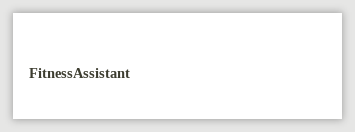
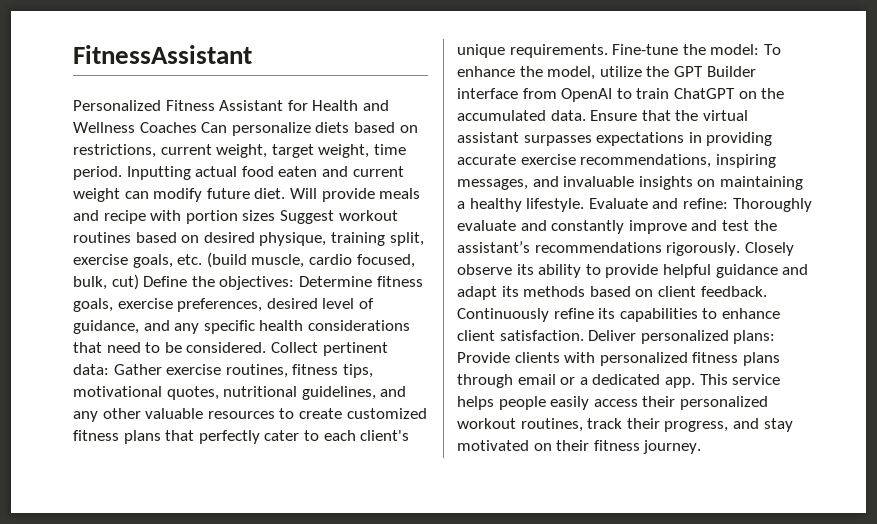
+ Personalized Fitness Assistant for Health and Wellness Coaches Can personalize diets based on restrictions, current weight, target weight, time period. Inputting actual food eaten and current weight can modify future diet. Will provide meals and recipe with portion sizes Suggest workout routines based on desired physique, training split, exercise goals, etc. (build muscle, cardio focused, bulk, cut) Define the objectives: Determine fitness goals, exercise preferences, desired level of guidance, and any specific health considerations that need to be considered. Collect pertinent data: Gather exercise routines, fitness tips, motivational quotes, nutritional guidelines, and any other valuable resources to create customized fitness plans that perfectly cater to each client's unique requirements. Fine-tune the model: To enhance the model, utilize the GPT Builder interface from OpenAI to train ChatGPT on the accumulated data. Ensure that the virtual assistant surpasses expectations in providing accurate exercise recommendations, inspiring messages, and invaluable insights on maintaining a healthy lifestyle. Evaluate and refine: Thoroughly evaluate and constantly improve and test the assistant’s recommendations rigorously. Closely observe its ability to provide helpful guidance and adapt its methods based on client feedback. Continuously refine its capabilities to enhance client satisfaction. Deliver personalized plans: Provide clients with personalized fitness plans through email or a dedicated app. This service helps people easily access their personalized workout routines, track their progress, and stay motivated on their fitness journey.

